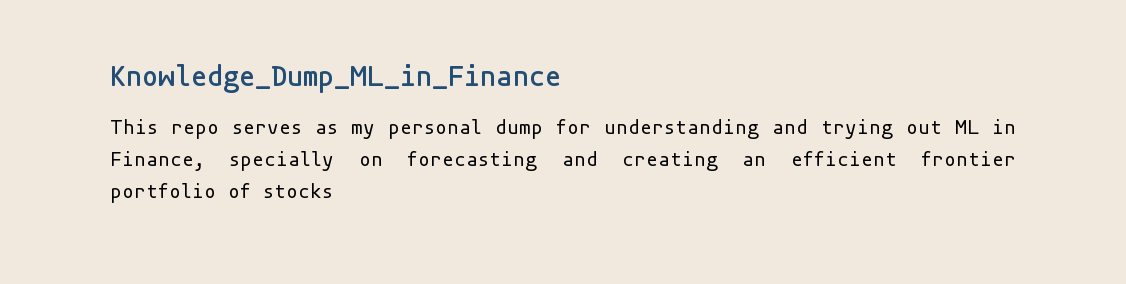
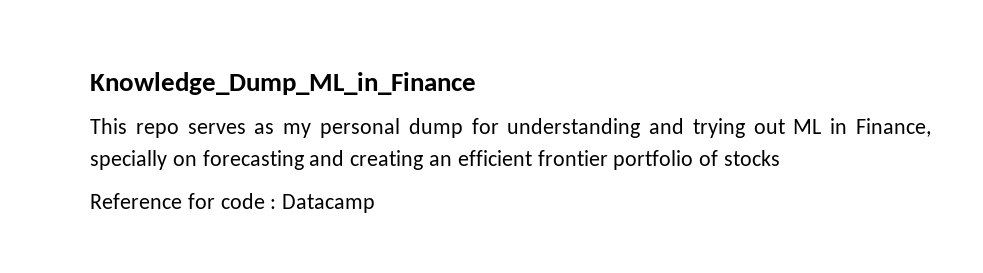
+ Reference for code : Datacamp

